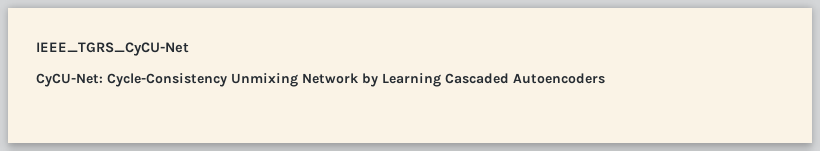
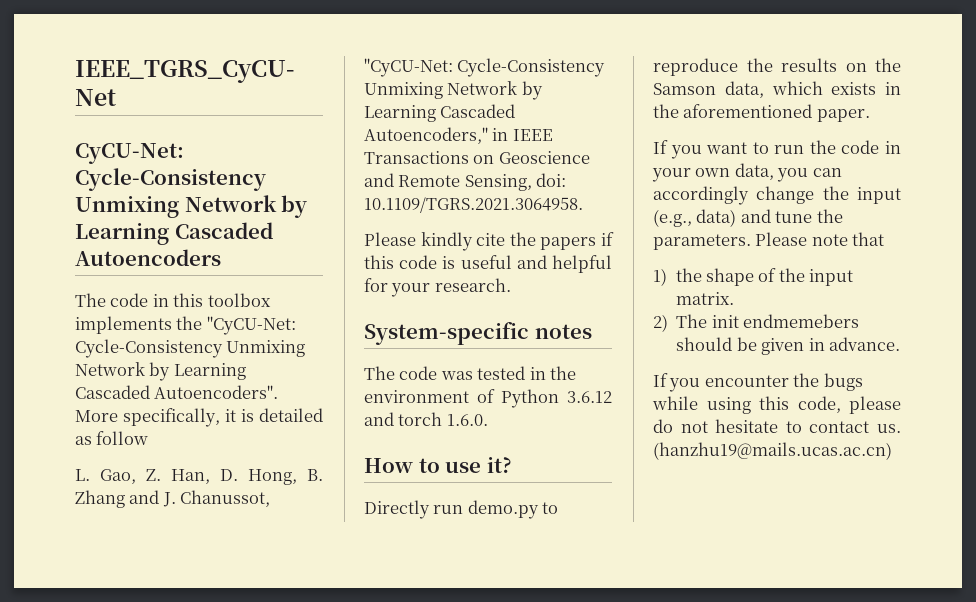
+ The code in this toolbox implements the "CyCU-Net: Cycle-Consistency Unmixing Network by Learning Cascaded Autoencoders". More specifically, it is detailed as follow
+ L. Gao, Z. Han, D. Hong, B. Zhang and J. Chanussot, "CyCU-Net: Cycle-Consistency Unmixing Network by Learning Cascaded Autoencoders," in IEEE Transactions on Geoscience and Remote Sensing, doi: 10.1109/TGRS.2021.3064958.
+ Please kindly cite the papers if this code is useful and helpful for your research.
+ System-specific notes
+ The code was tested in the environment of Python 3.6.12 and torch 1.6.0.
+ How to use it?
+ Directly run demo.py to reproduce the results on the Samson data, which exists in the aforementioned paper.
+ If you want to run the code in your own data, you can accordingly change the input (e.g., data) and tune the parameters. Please note that
+ 1) the shape of the input matrix.
+ 2) The init endmemebers should be given in advance.
+ If you encounter the bugs while using this code, please do not hesitate to contact us. (hanzhu19@mails.ucas.ac.cn)

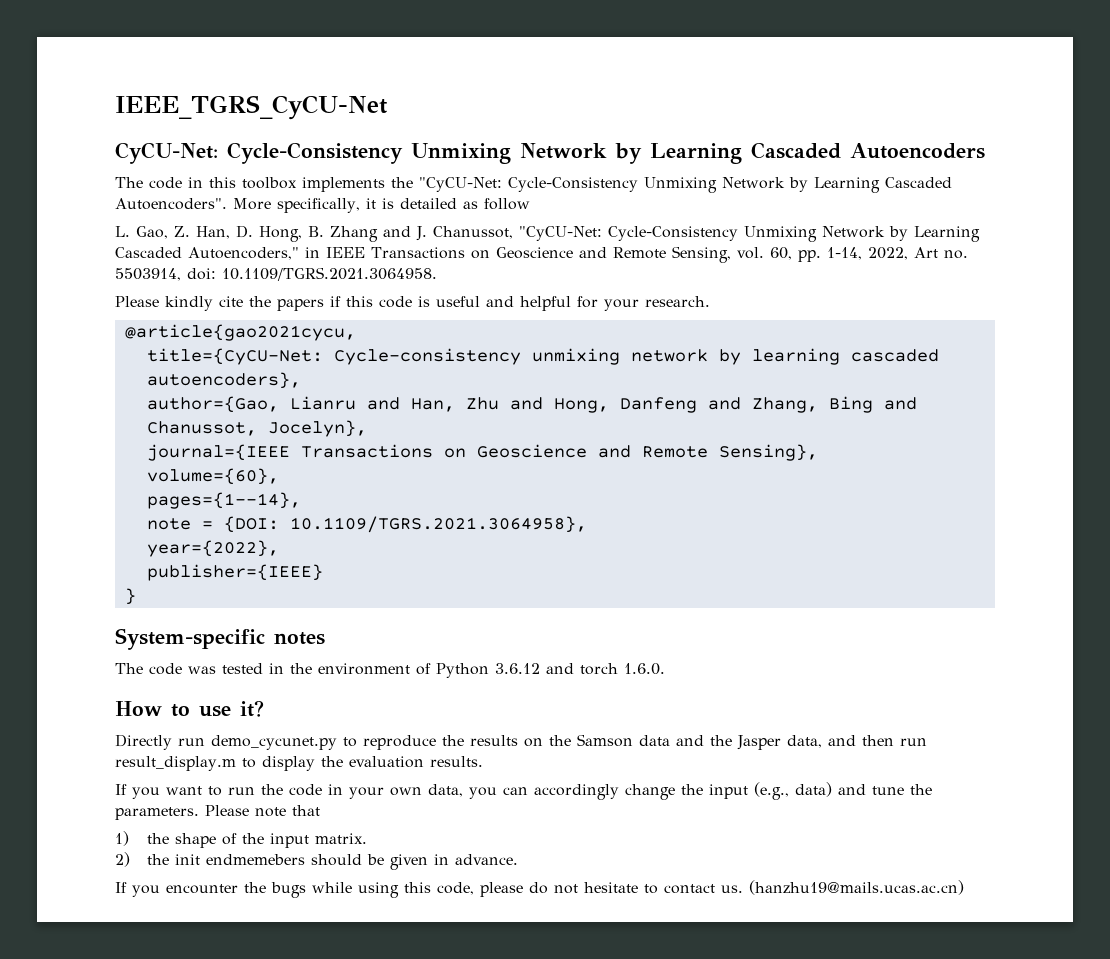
- L. Gao, Z. Han, D. Hong, B. Zhang and J. Chanussot, "CyCU-Net: Cycle-Consistency Unmixing Network by Learning Cascaded Autoencoders," in IEEE Transactions on Geoscience and Remote Sensing, doi: 10.1109/TGRS.2021.3064958.
+ L. Gao, Z. Han, D. Hong, B. Zhang and J. Chanussot, "CyCU-Net: Cycle-Consistency Unmixing Network by Learning Cascaded Autoencoders," in IEEE Transactions on Geoscience and Remote Sensing, vol. 60, pp. 1-14, 2022, Art no. 5503914, doi: 10.1109/TGRS.2021.3064958.
+ @article{gao2021cycu,
+ title={CyCU-Net: Cycle-consistency unmixing network by learning cascaded autoencoders},
+ author={Gao, Lianru and Han, Zhu and Hong, Danfeng and Zhang, Bing and Chanussot, Jocelyn},
+ journal={IEEE Transactions on Geoscience and Remote Sensing},
+ volume={60},
+ pages={1--14},
+ note = {DOI: 10.1109/TGRS.2021.3064958},
+ year={2022},
+ publisher={IEEE}
+ }
- Directly run demo.py to reproduce the results on the Samson data, which exists in the aforementioned paper.
+ Directly run demo_cycunet.py to reproduce the results on the Samson data and the Jasper data, and then run result_display.m to display the evaluation results.
- 2) The init endmemebers should be given in advance.
+ 2) the init endmemebers should be given in advance.

